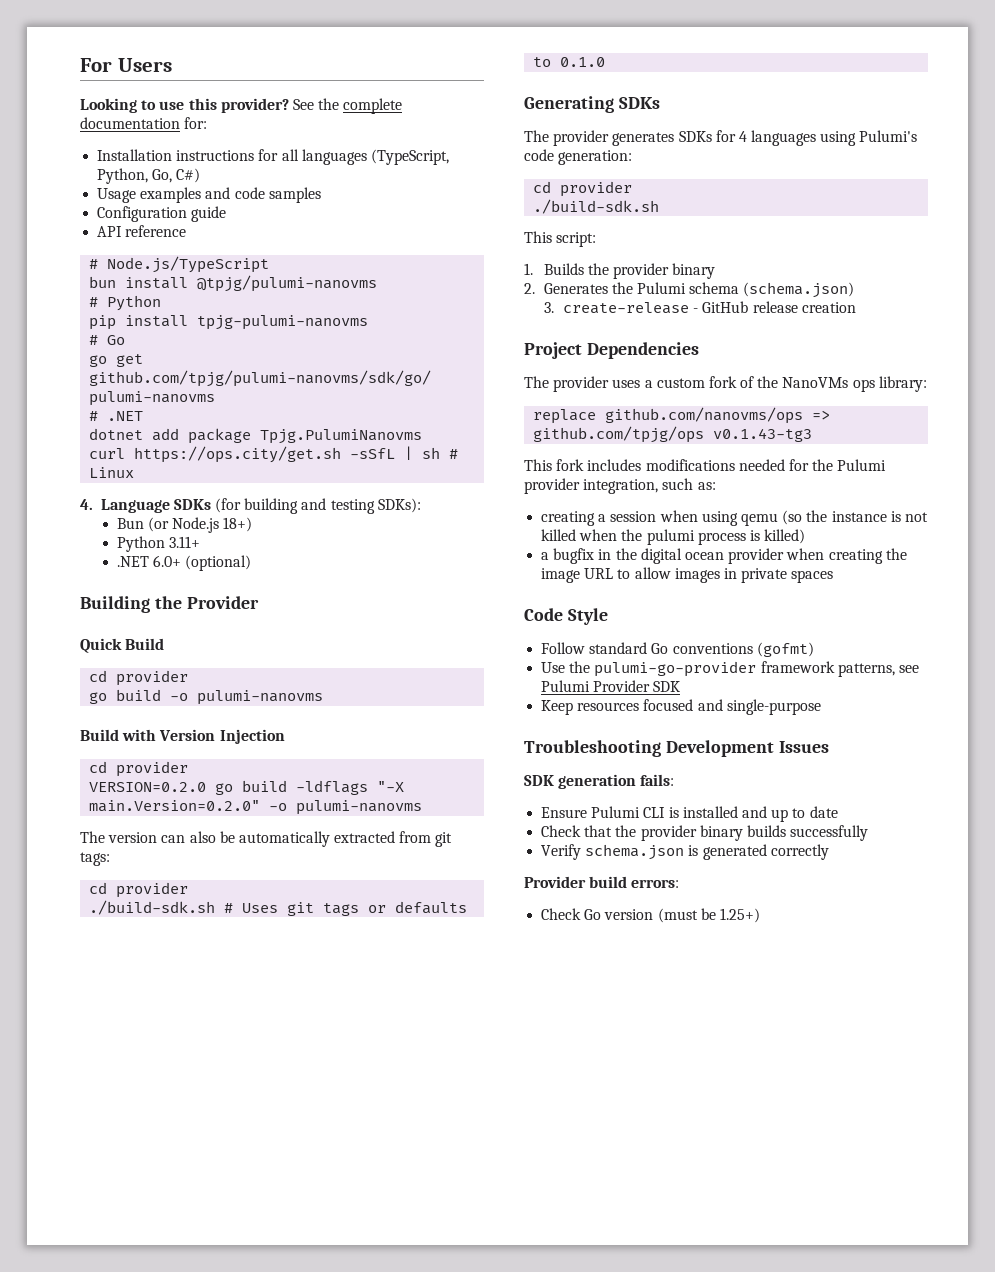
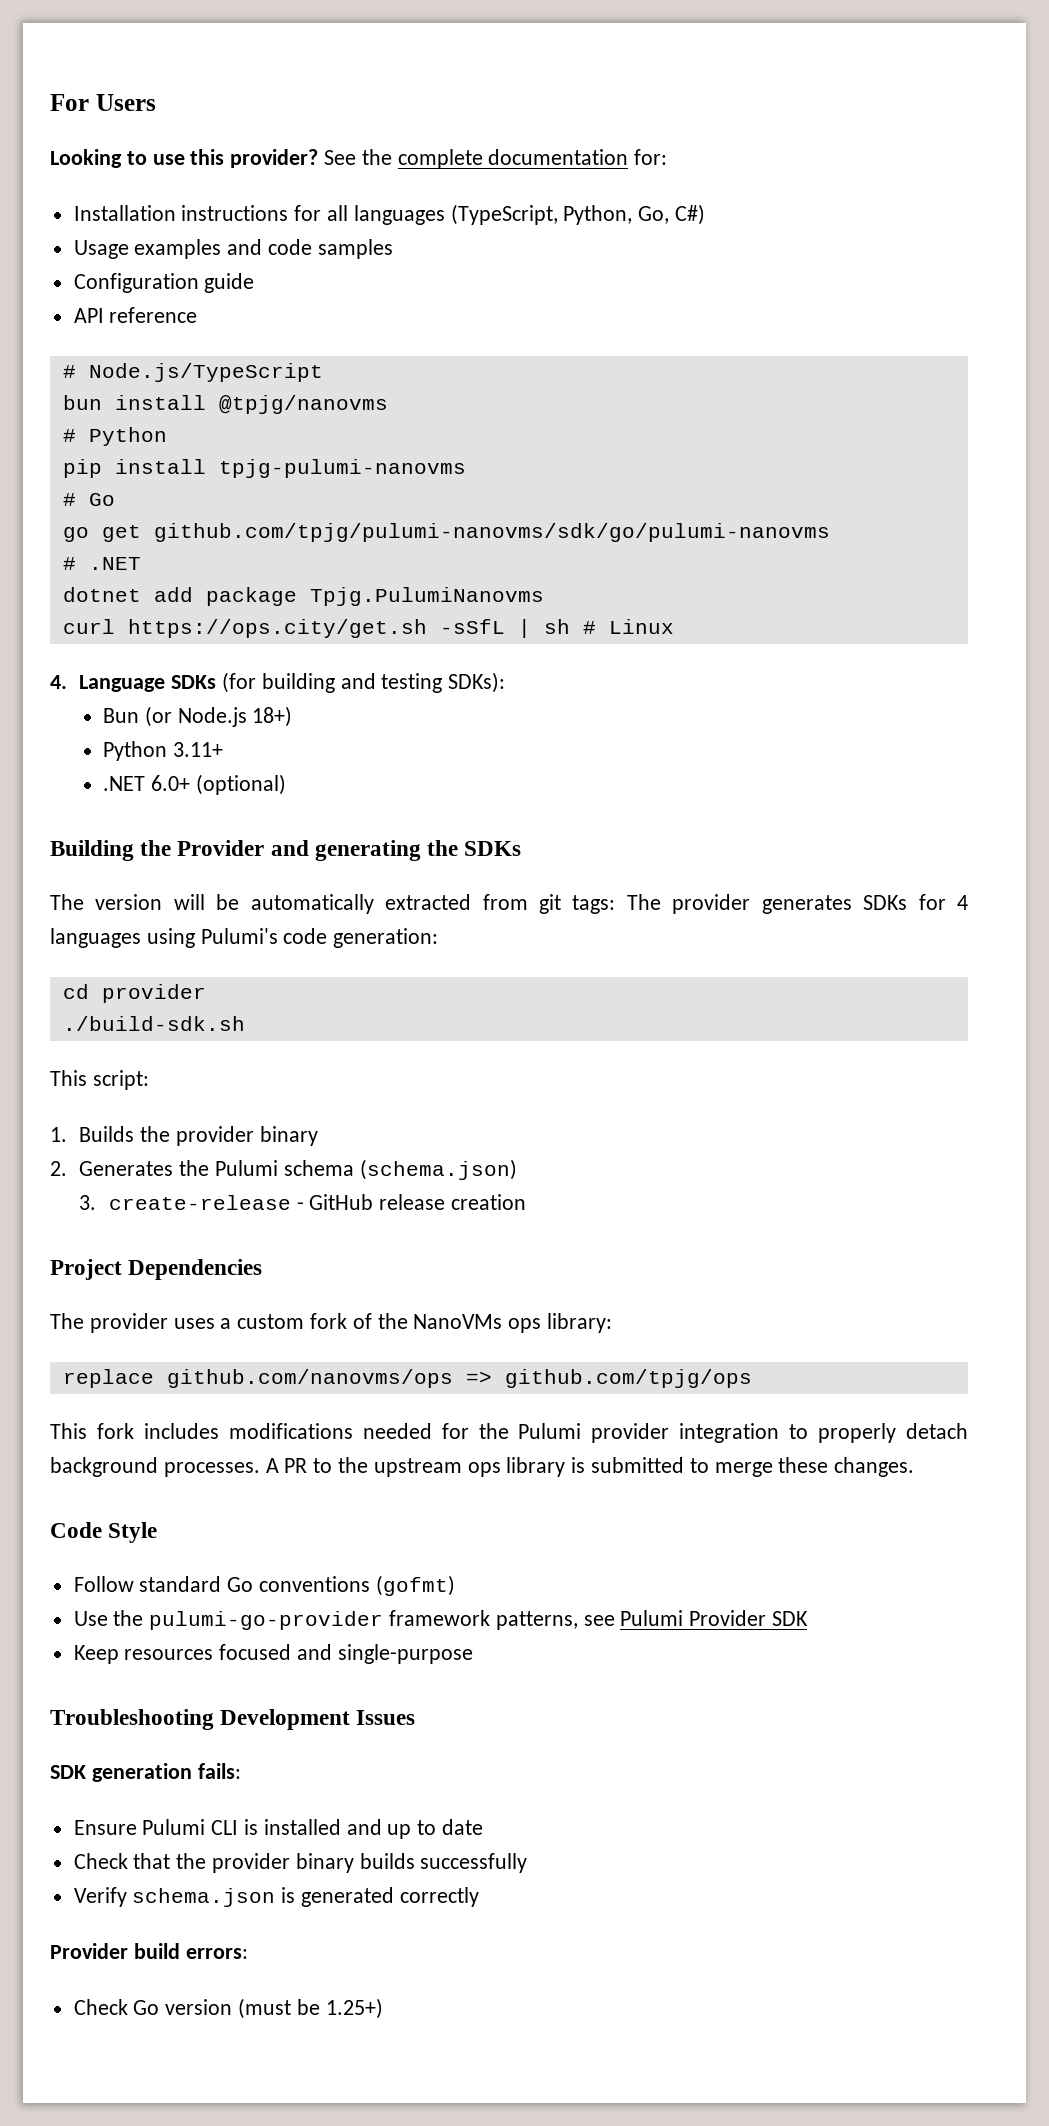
- bun install @tpjg/pulumi-nanovms
+ bun install @tpjg/nanovms
- Building the Provider
- Quick Build
- cd provider
- go build -o pulumi-nanovms
- Build with Version Injection
- cd provider
- VERSION=0.2.0 go build -ldflags "-X main.Version=0.2.0" -o pulumi-nanovms
+ Building the Provider and generating the SDKs
- The version can also be automatically extracted from git tags:
- cd provider
- ./build-sdk.sh # Uses git tags or defaults to 0.1.0
- Generating SDKs
- The provider generates SDKs for 4 languages using Pulumi's code generation:
+ The version will be automatically extracted from git tags: The provider generates SDKs for 4 languages using Pulumi's code generation:
- replace github.com/nanovms/ops => github.com/tpjg/ops v0.1.43-tg3
+ replace github.com/nanovms/ops => github.com/tpjg/ops
- This fork includes modifications needed for the Pulumi provider integration, such as:
- creating a session when using qemu (so the instance is not killed when the pulumi process is killed)
- a bugfix in the digital ocean provider when creating the image URL to allow images in private spaces
+ This fork includes modifications needed for the Pulumi provider integration to properly detach background processes. A PR to the upstream ops library is submitted to merge these changes.

